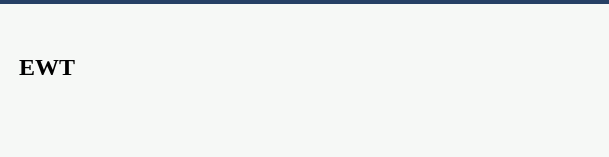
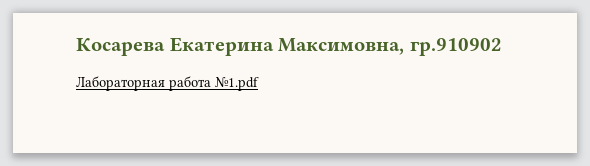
- EWT
+ Косарева Екатерина Максимовна, гр.910902
+ Лабораторная работа №1.pdf

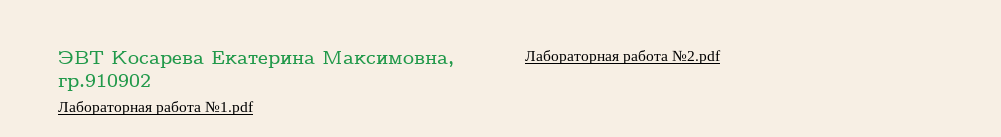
- Косарева Екатерина Максимовна, гр.910902
+ ЭВТ Косарева Екатерина Максимовна, гр.910902
+ Лабораторная работа №2.pdf

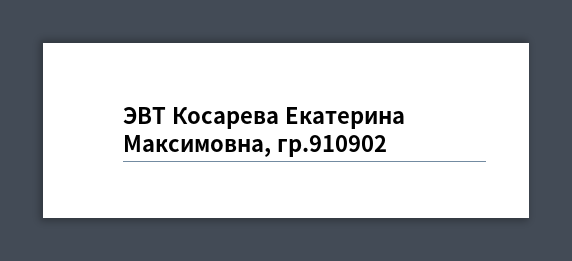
- Лабораторная работа №1.pdf
- Лабораторная работа №2.pdf

